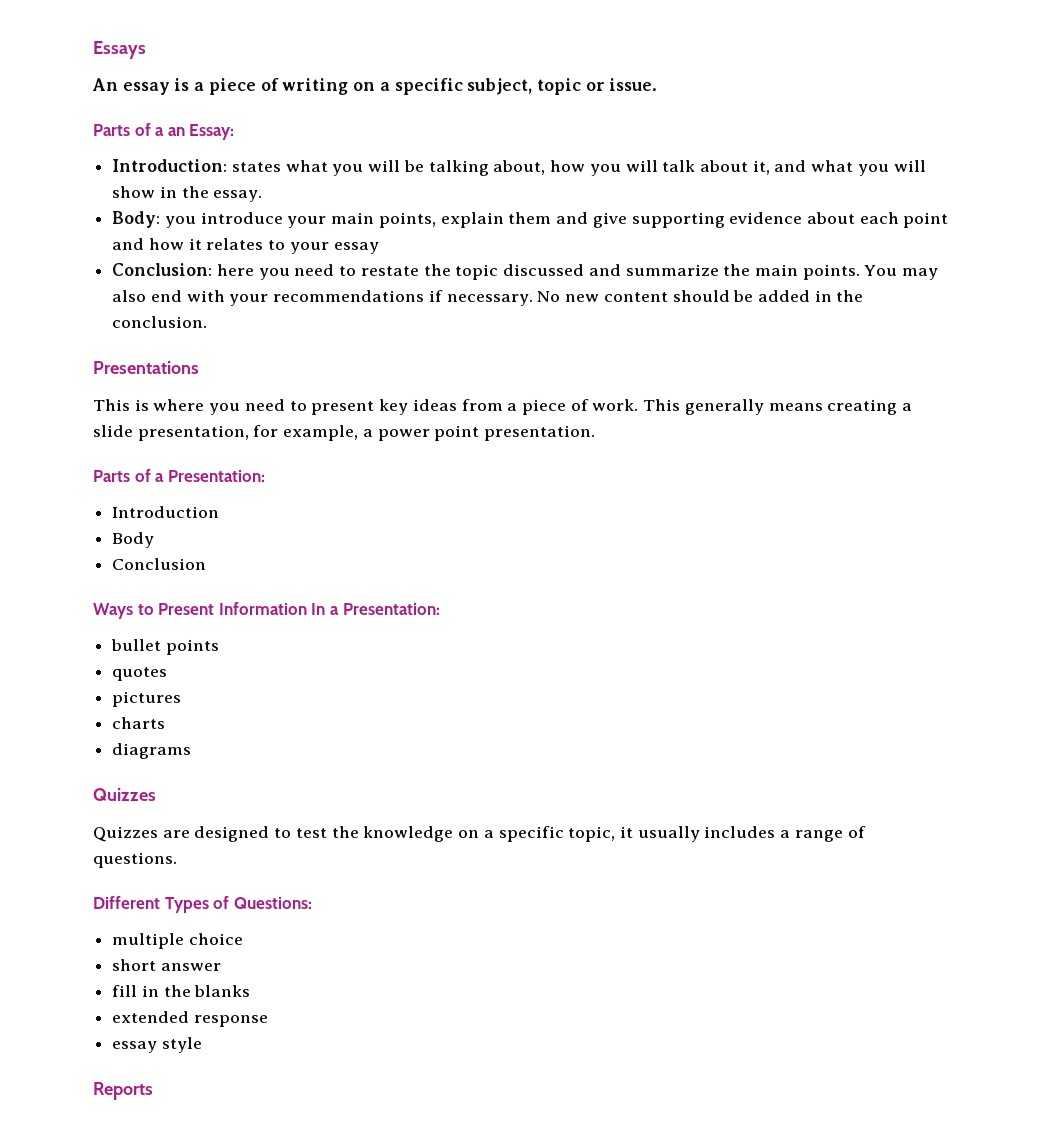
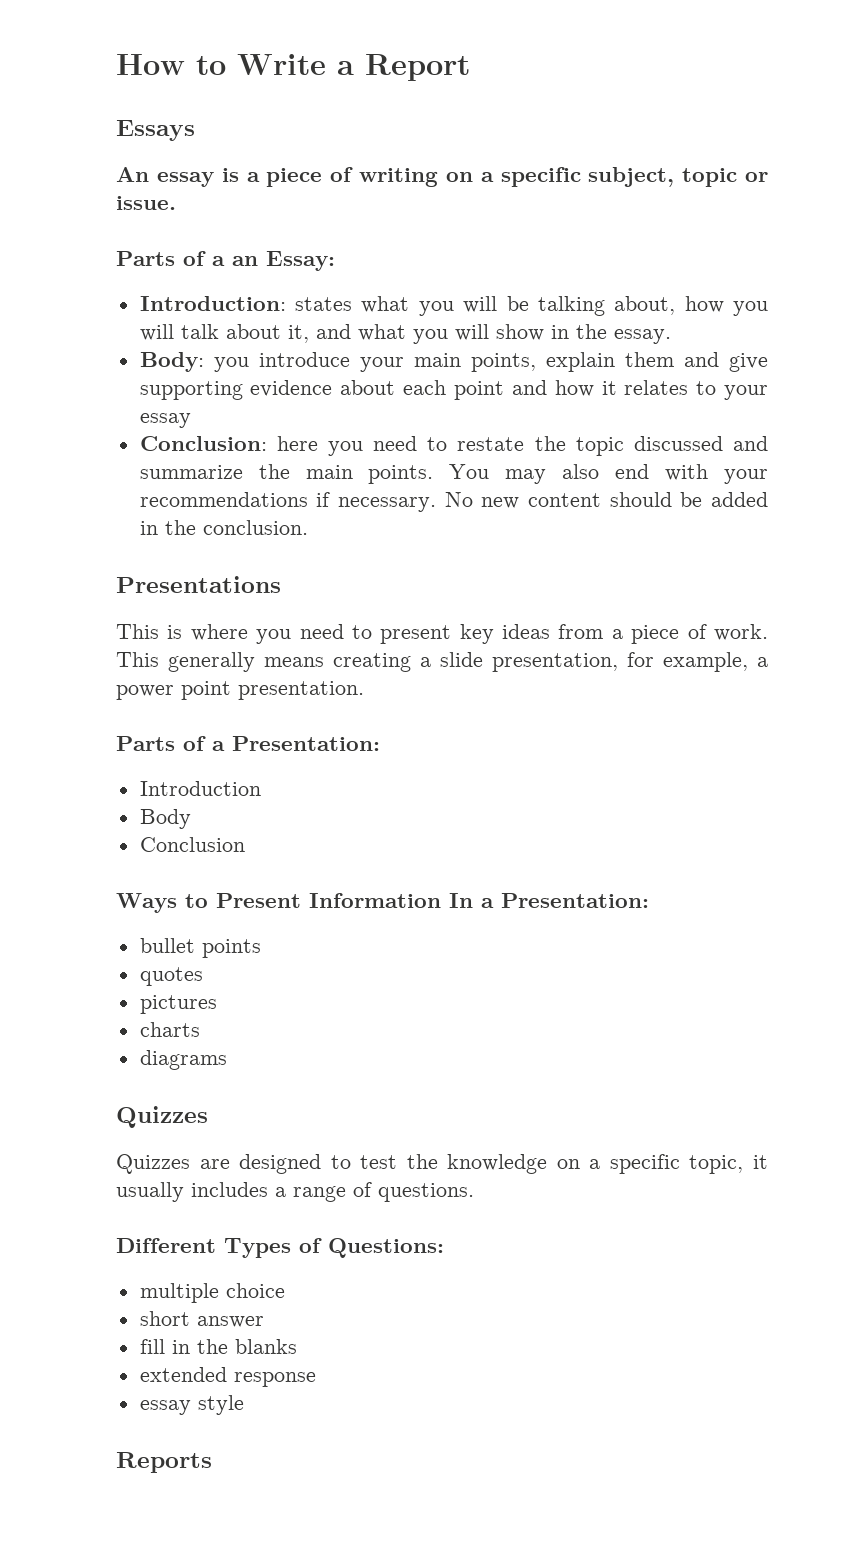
+ How to Write a Report

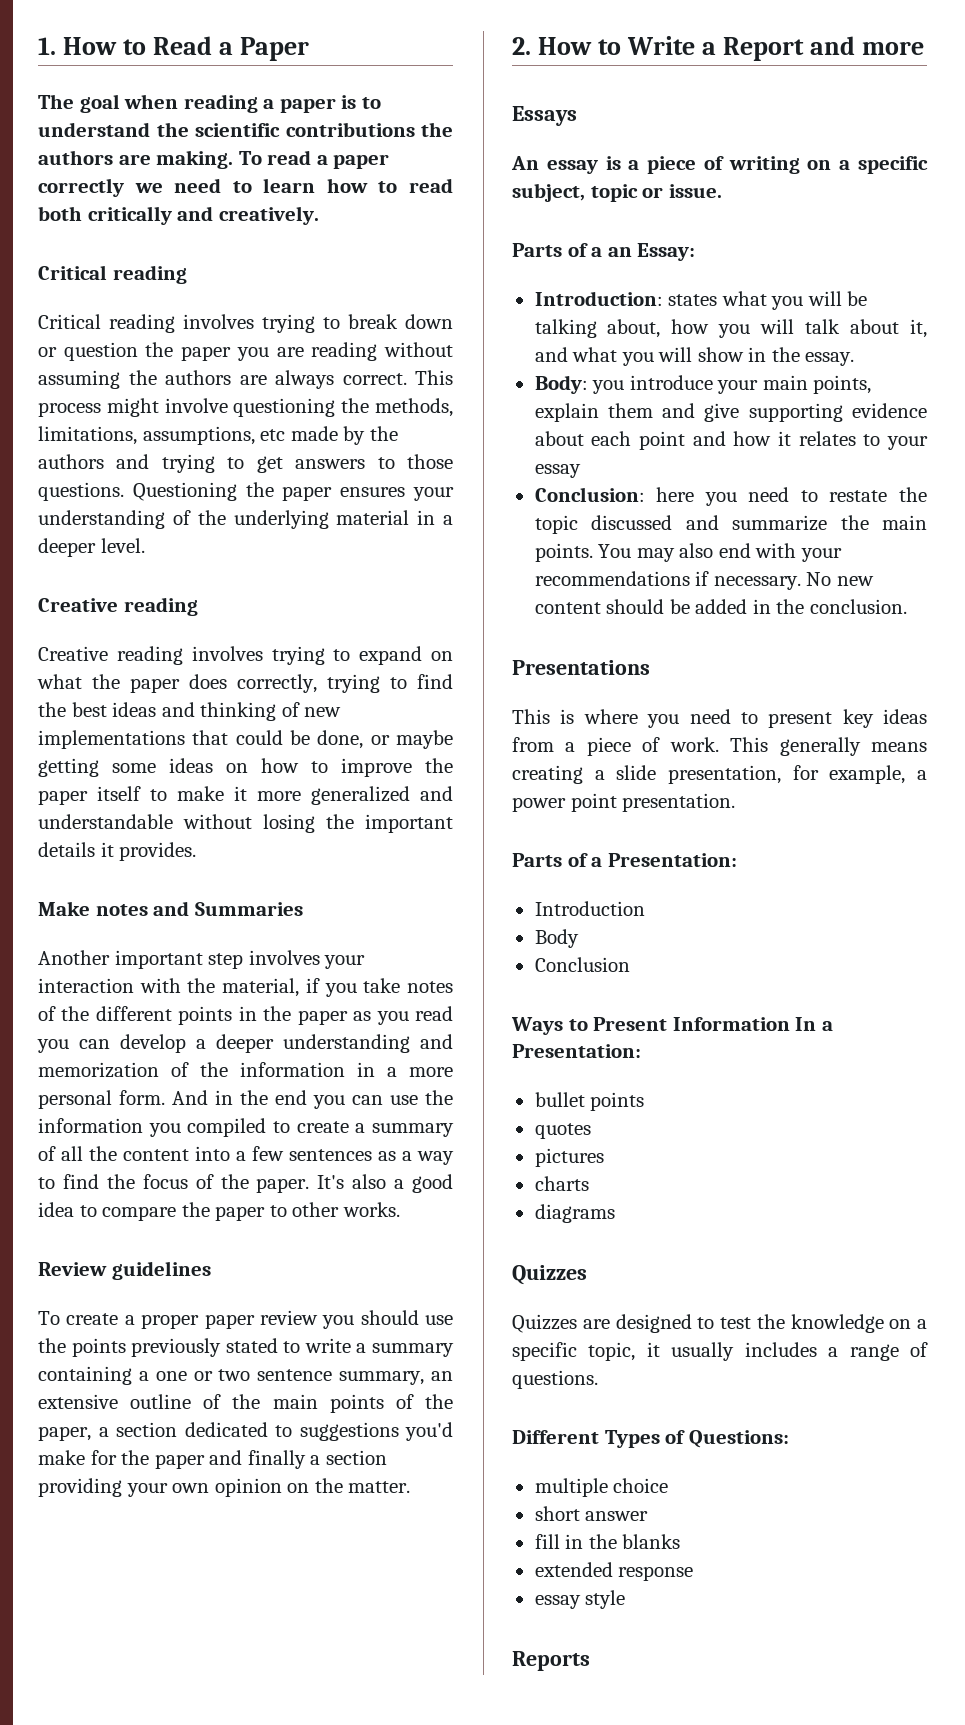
- How to Write a Report
+ 1. How to Read a Paper
+ The goal when reading a paper is to understand the scientific contributions the authors are making. To read a paper correctly we need to learn how to read both critically and creatively.
+ Critical reading
+ Critical reading involves trying to break down or question the paper you are reading without assuming the authors are always correct. This process might involve questioning the methods, limitations, assumptions, etc made by the authors and trying to get answers to those questions. Questioning the paper ensures your understanding of the underlying material in a deeper level.
+ Creative reading
+ Creative reading involves trying to expand on what the paper does correctly, trying to find the best ideas and thinking of new implementations that could be done, or maybe getting some ideas on how to improve the paper itself to make it more generalized and understandable without losing the important details it provides.
+ Make notes and Summaries
+ Another important step involves your interaction with the material, if you take notes of the different points in the paper as you read you can develop a deeper understanding and memorization of the information in a more personal form. And in the end you can use the information you compiled to create a summary of all the content into a few sentences as a way to find the focus of the paper. It's also a good idea to compare the paper to other works.
+ Review guidelines
+ To create a proper paper review you should use the points previously stated to write a summary containing a one or two sentence summary, an extensive outline of the main points of the paper, a section dedicated to suggestions you'd make for the paper and finally a section providing your own opinion on the matter.
+ 2. How to Write a Report and more

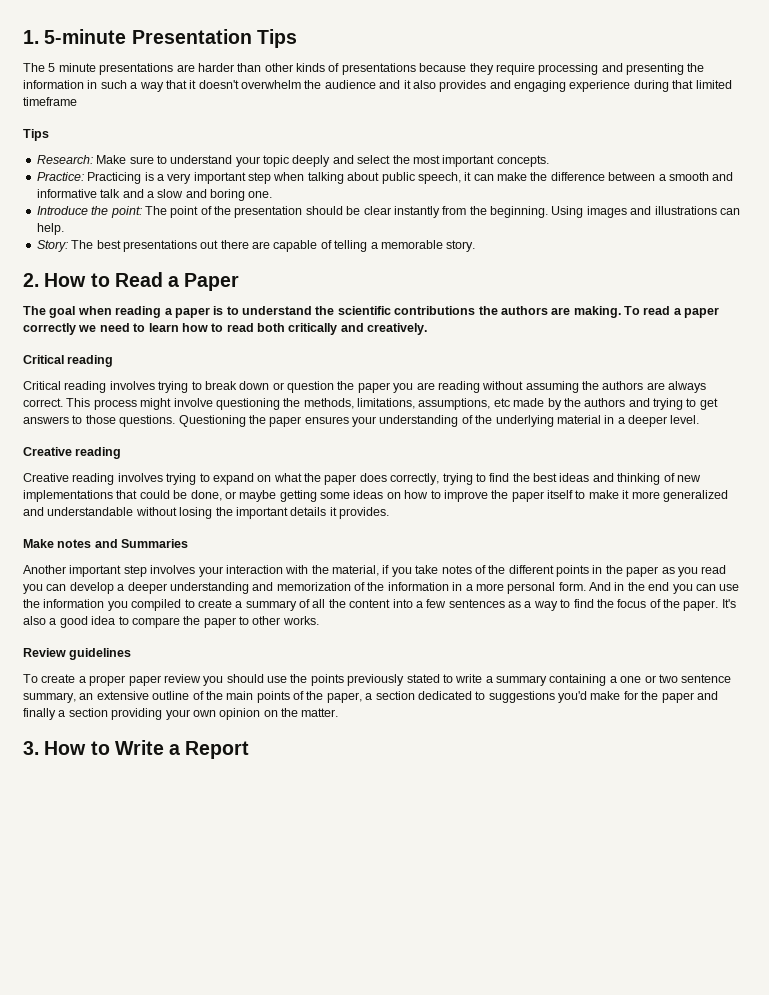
- 1. How to Read a Paper
+ 1. 5-minute Presentation Tips
+ The 5 minute presentations are harder than other kinds of presentations because they require processing and presenting the information in such a way that it doesn't overwhelm the audience and it also provides and engaging experience during that limited timeframe
+ Tips
+ Research: Make sure to understand your topic deeply and select the most important concepts.
+ Practice: Practicing is a very important step when talking about public speech, it can make the difference between a smooth and informative talk and a slow and boring one.
+ Introduce the point: The point of the presentation should be clear instantly from the beginning. Using images and illustrations can help.
+ Story: The best presentations out there are capable of telling a memorable story.
+ 2. How to Read a Paper
- 2. How to Write a Report and more
- Essays
- An essay is a piece of writing on a specific subject, topic or issue.
- Parts of a an Essay:
- Introduction: states what you will be talking about, how you will talk about it, and what you will show in the essay.
- Body: you introduce your main points, explain them and give supporting evidence about each point and how it relates to your essay
- Conclusion: here you need to restate the topic discussed and summarize the main points. You may also end with your recommendations if necessary. No new content should be added in the conclusion.
- Presentations
- This is where you need to present key ideas from a piece of work. This generally means creating a slide presentation, for example, a power point presentation.
- Parts of a Presentation:
- Introduction
- Body
- Conclusion
- Ways to Present Information In a Presentation:
- bullet points
- quotes
- pictures
- charts
- diagrams
- Quizzes
- Quizzes are designed to test the knowledge on a specific topic, it usually includes a range of questions.
- Different Types of Questions:
- multiple choice
- short answer
- fill in the blanks
- extended response
- essay style
- Reports
+ 3. How to Write a Report

